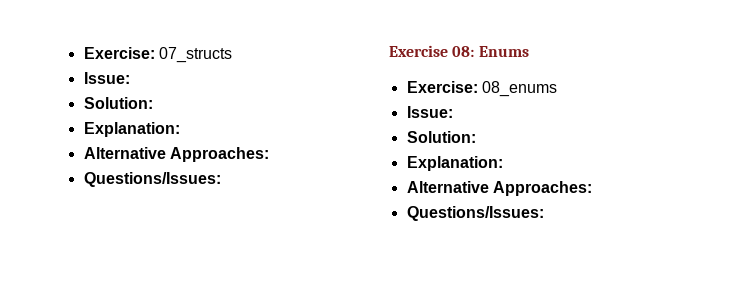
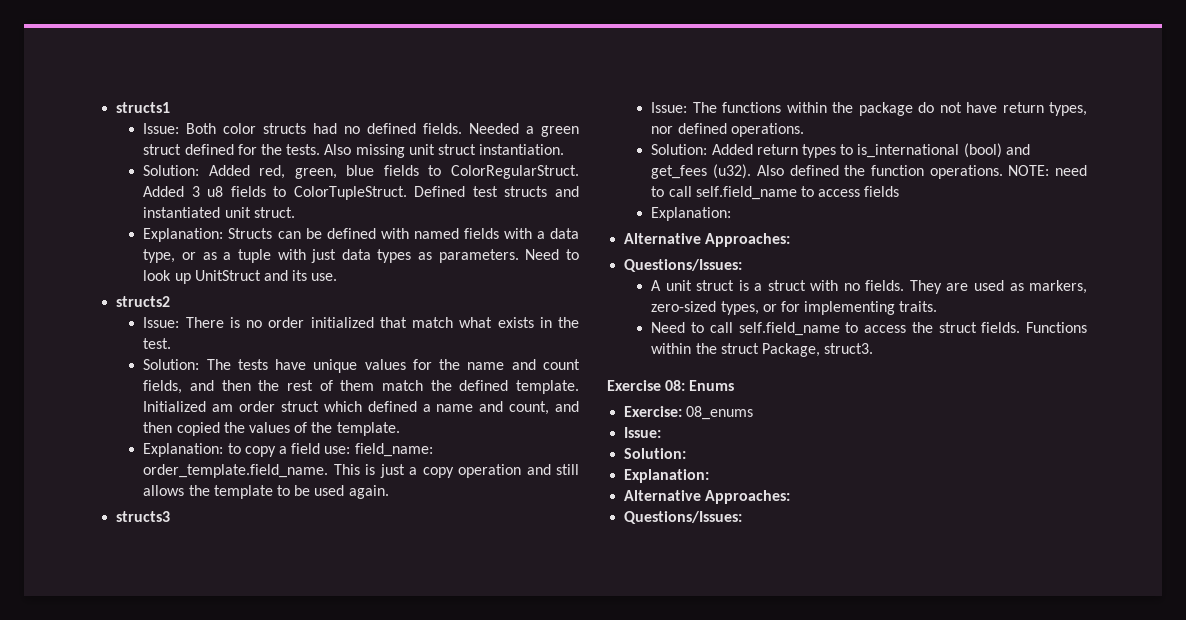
- Exercise: 07_structs
- Issue:
- Solution:
+ structs1
+ Issue: Both color structs had no defined fields. Needed a green struct defined for the tests. Also missing unit struct instantiation.
+ Solution: Added red, green, blue fields to ColorRegularStruct. Added 3 u8 fields to ColorTupleStruct. Defined test structs and instantiated unit struct.
+ Explanation: Structs can be defined with named fields with a data type, or as a tuple with just data types as parameters. Need to look up UnitStruct and its use.
+ structs2
+ Issue: There is no order initialized that match what exists in the test.
+ Solution: The tests have unique values for the name and count fields, and then the rest of them match the defined template. Initialized am order struct which defined a name and count, and then copied the values of the template.
+ Explanation: to copy a field use: field_name: order_template.field_name. This is just a copy operation and still allows the template to be used again.
+ structs3
+ Issue: The functions within the package do not have return types, nor defined operations.
+ Solution: Added return types to is_international (bool) and get_fees (u32). Also defined the function operations. NOTE: need to call self.field_name to access fields
  Explanation:
  Alternative Approaches:
  Questions/Issues:
+ A unit struct is a struct with no fields. They are used as markers, zero-sized types, or for implementing traits.
+ Need to call self.field_name to access the struct fields. Functions within the struct Package, struct3.

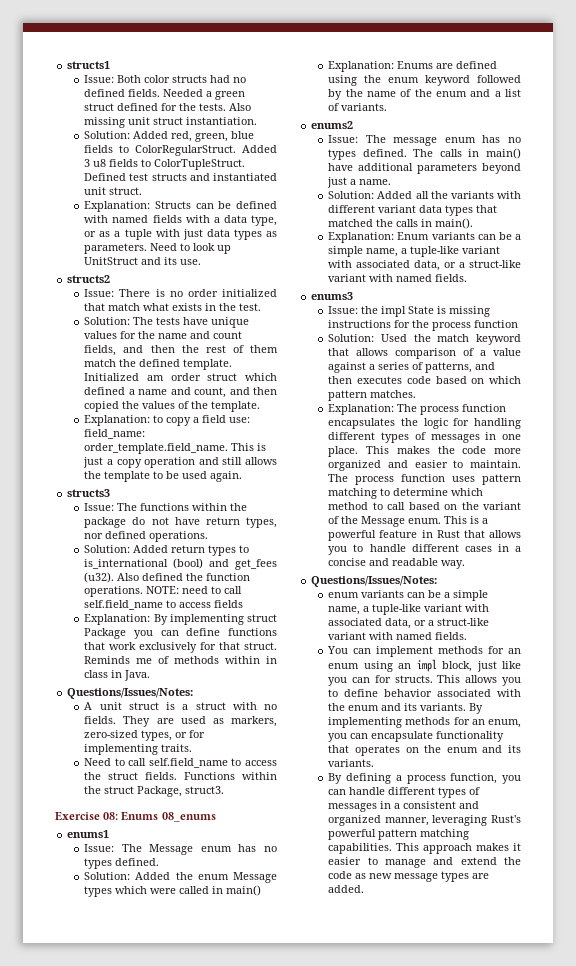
  NOTE: need to call self.field_name to access fields
- Explanation:
- Alternative Approaches:
- Questions/Issues:
+ Explanation: By implementing struct Package you can define functions that work exclusively for that struct. Reminds me of methods within in class in Java.
+ Questions/Issues/Notes:
- Exercise 08: Enums
- Exercise: 08_enums
- Issue:
- Solution:
- Explanation:
- Alternative Approaches:
- Questions/Issues:
+ Exercise 08: Enums 08_enums
+ enums1
+ Issue: The Message enum has no types defined.
+ Solution: Added the enum Message types which were called in main()
+ Explanation: Enums are defined using the enum keyword followed by the name of the enum and a list of variants.
+ enums2
+ Issue: The message enum has no types defined. The calls in main() have additional parameters beyond just a name.
+ Solution: Added all the variants with different variant data types that matched the calls in main().
+ Explanation: Enum variants can be a simple name, a tuple-like variant with associated data, or a struct-like variant with named fields.
+ enums3
+ Issue: the impl State is missing instructions for the process function
+ Solution: Used the match keyword that allows comparison of a value against a series of patterns, and then executes code based on which pattern matches.
+ Explanation: The process function encapsulates the logic for handling different types of messages in one place. This makes the code more organized and easier to maintain. The process function uses pattern matching to determine which method to call based on the variant of the Message enum. This is a powerful feature in Rust that allows you to handle different cases in a concise and readable way.
+ Questions/Issues/Notes:
+ enum variants can be a simple name, a tuple-like variant with associated data, or a struct-like variant with named fields.
+ You can implement methods for an enum using an impl block, just like you can for structs. This allows you to define behavior associated with the enum and its variants. By implementing methods for an enum, you can encapsulate functionality that operates on the enum and its variants.
+ By defining a process function, you can handle different types of messages in a consistent and organized manner, leveraging Rust's powerful pattern matching capabilities. This approach makes it easier to manage and extend the code as new message types are added.

